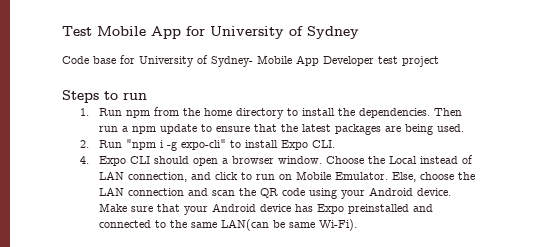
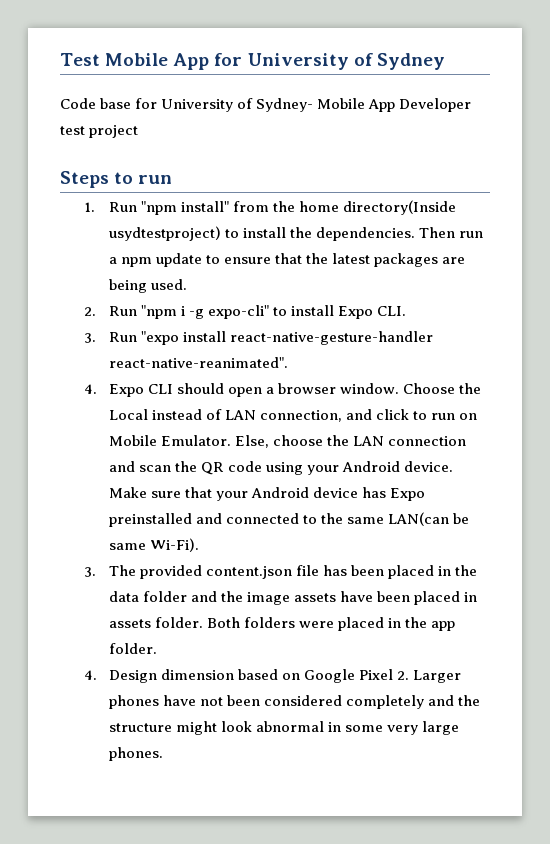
- 1. Run npm from the home directory to install the dependencies.
+ 1. Run "npm install" from the home directory(Inside usydtestproject) to install the dependencies.
+ 3. Run "expo install react-native-gesture-handler react-native-reanimated".
+ 3. The provided content.json file has been placed in the data folder and the image assets have been placed in assets folder. Both folders were placed in the app folder.
+ 4. Design dimension based on Google Pixel 2. Larger phones have not been considered completely and the structure might look abnormal in some very large phones.

